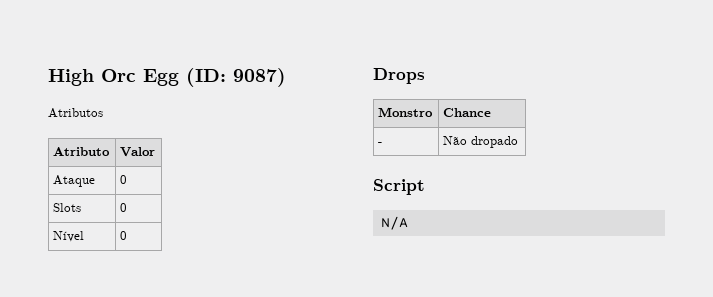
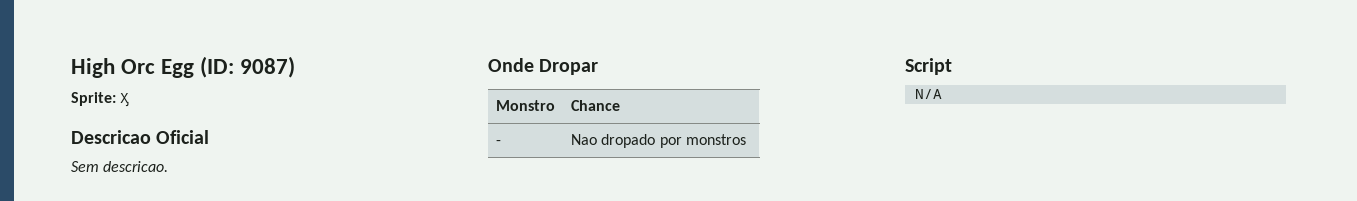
- Atributos
- Atributo | Valor
- Ataque | 0
- Slots | 0
- Nível | 0
- Drops
+ Sprite: Ӽ
+ Descricao Oficial
+ Sem descricao.
+ Onde Dropar
- - | Não dropado
+ - | Nao dropado por monstros

